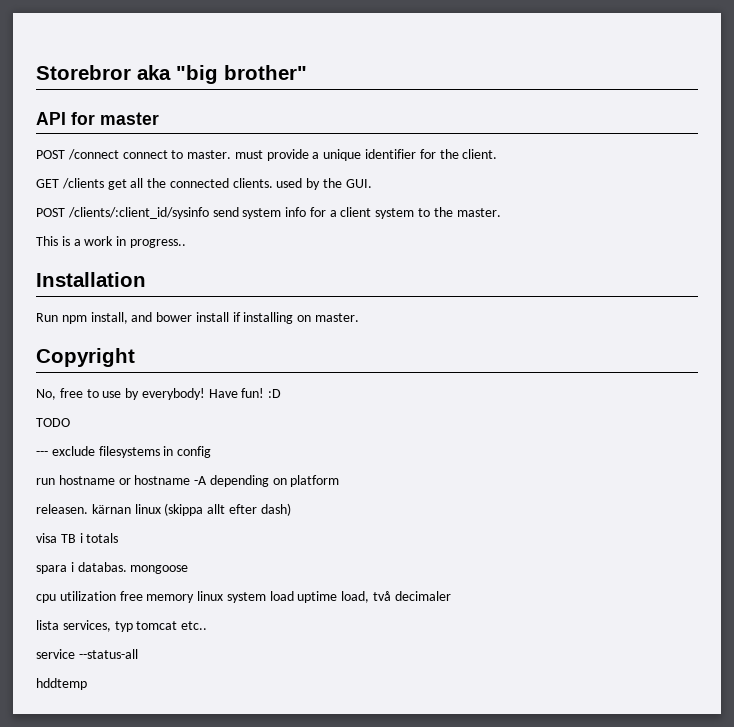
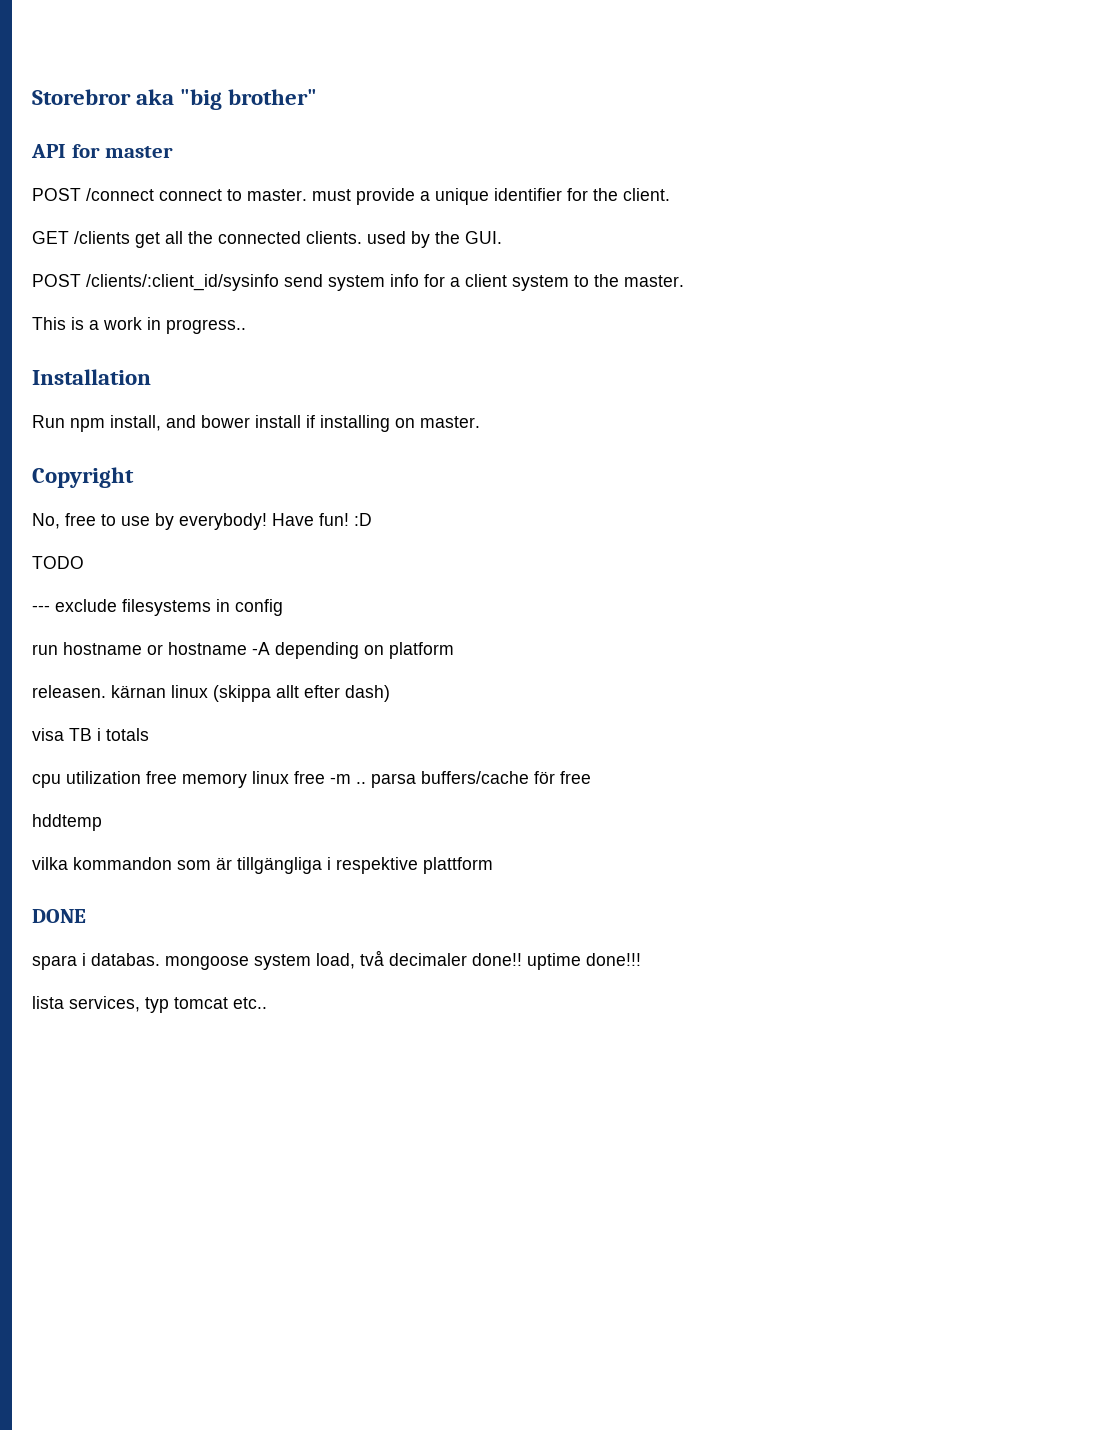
- spara i databas. mongoose
- cpu utilization free memory linux system load uptime load, två decimaler
+ cpu utilization free memory linux free -m .. parsa buffers/cache för free
+ hddtemp
+ vilka kommandon som är tillgängliga i respektive plattform
+ DONE
+ spara i databas. mongoose system load, två decimaler done!! uptime done!!!
- service --status-all
- hddtemp

